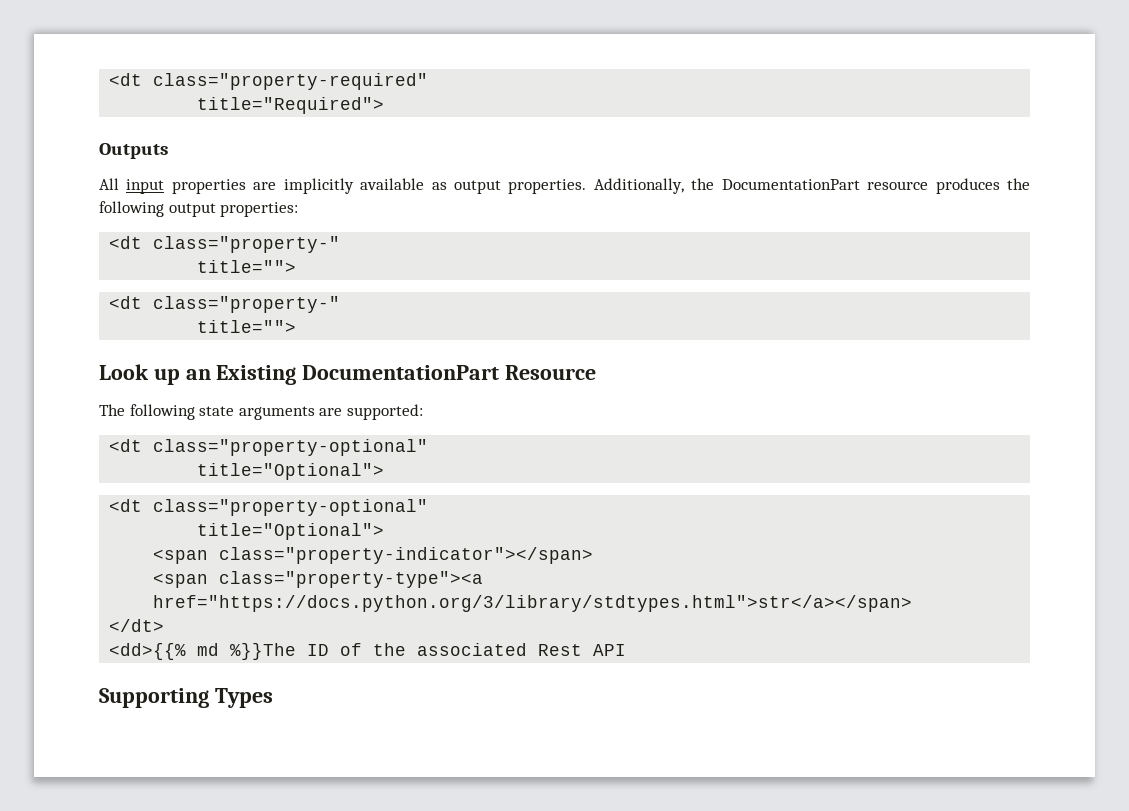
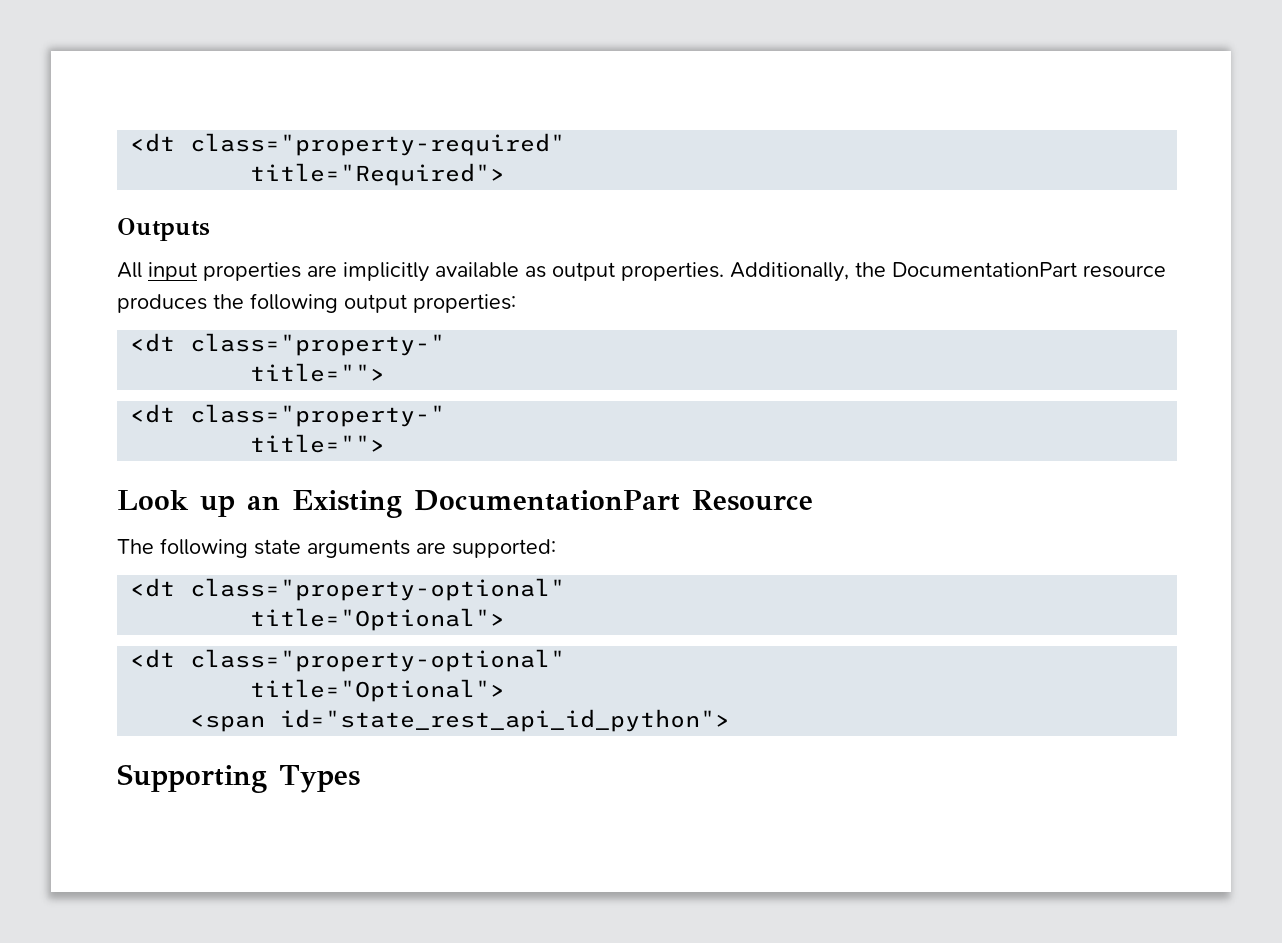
- <span class="property-indicator"></span>
- <span class="property-type"><a href="https://docs.python.org/3/library/stdtypes.html">str</a></span>
- </dt>
- <dd>{{% md %}}The ID of the associated Rest API
+ <span id="state_rest_api_id_python">

